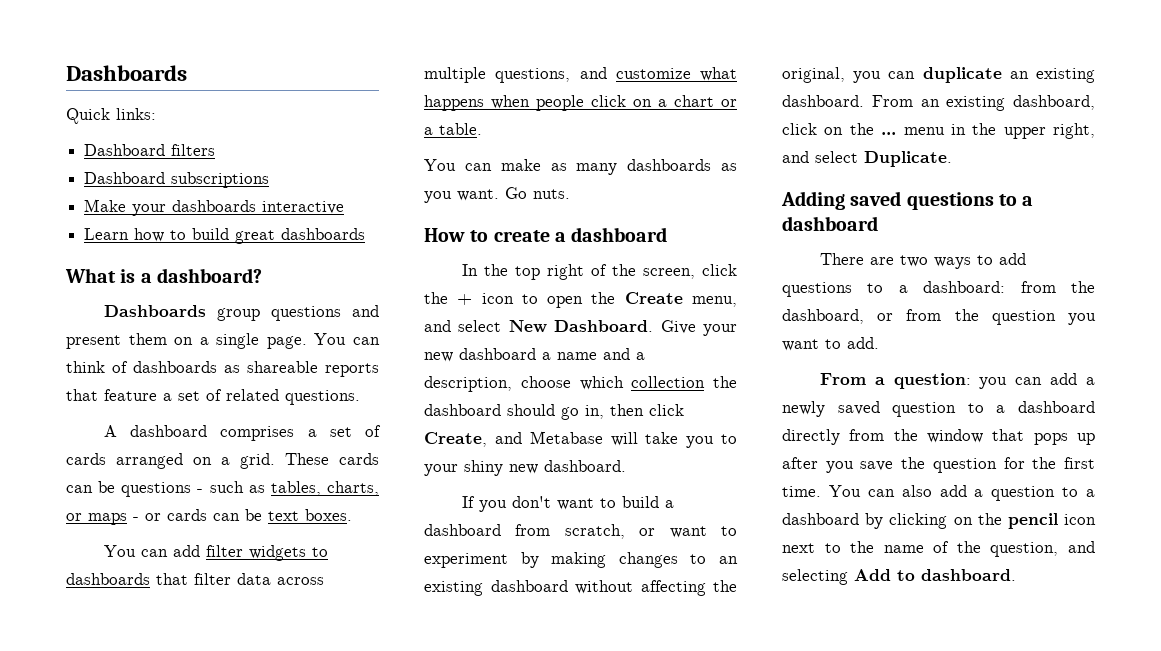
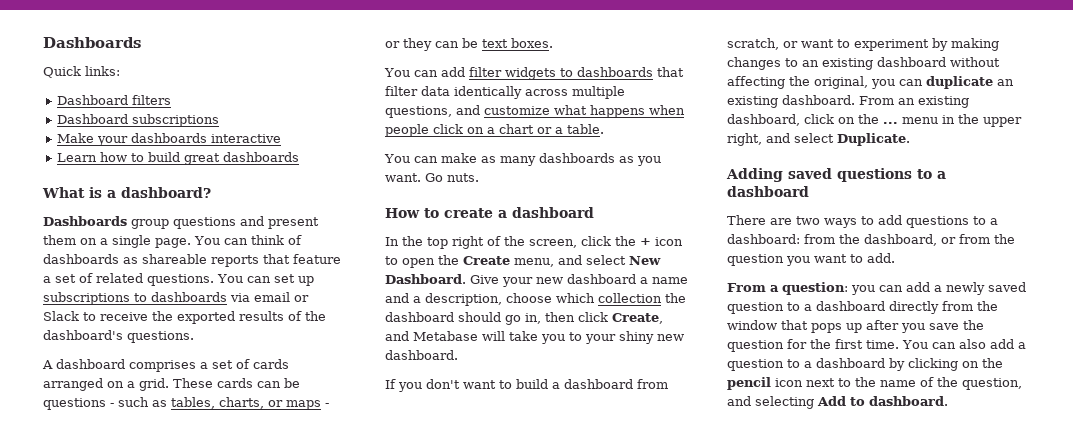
+ You can set up subscriptions to dashboards via email or Slack to receive the exported results of the dashboard's questions.
- These cards can be questions - such as tables, charts, or maps - or cards can be text boxes.
+ These cards can be questions - such as tables, charts, or maps - or they can be text boxes.
- You can add filter widgets to dashboards that filter data across multiple questions, and customize what happens when people click on a chart or a table.
+ You can add filter widgets to dashboards that filter data identically across multiple questions, and customize what happens when people click on a chart or a table.

